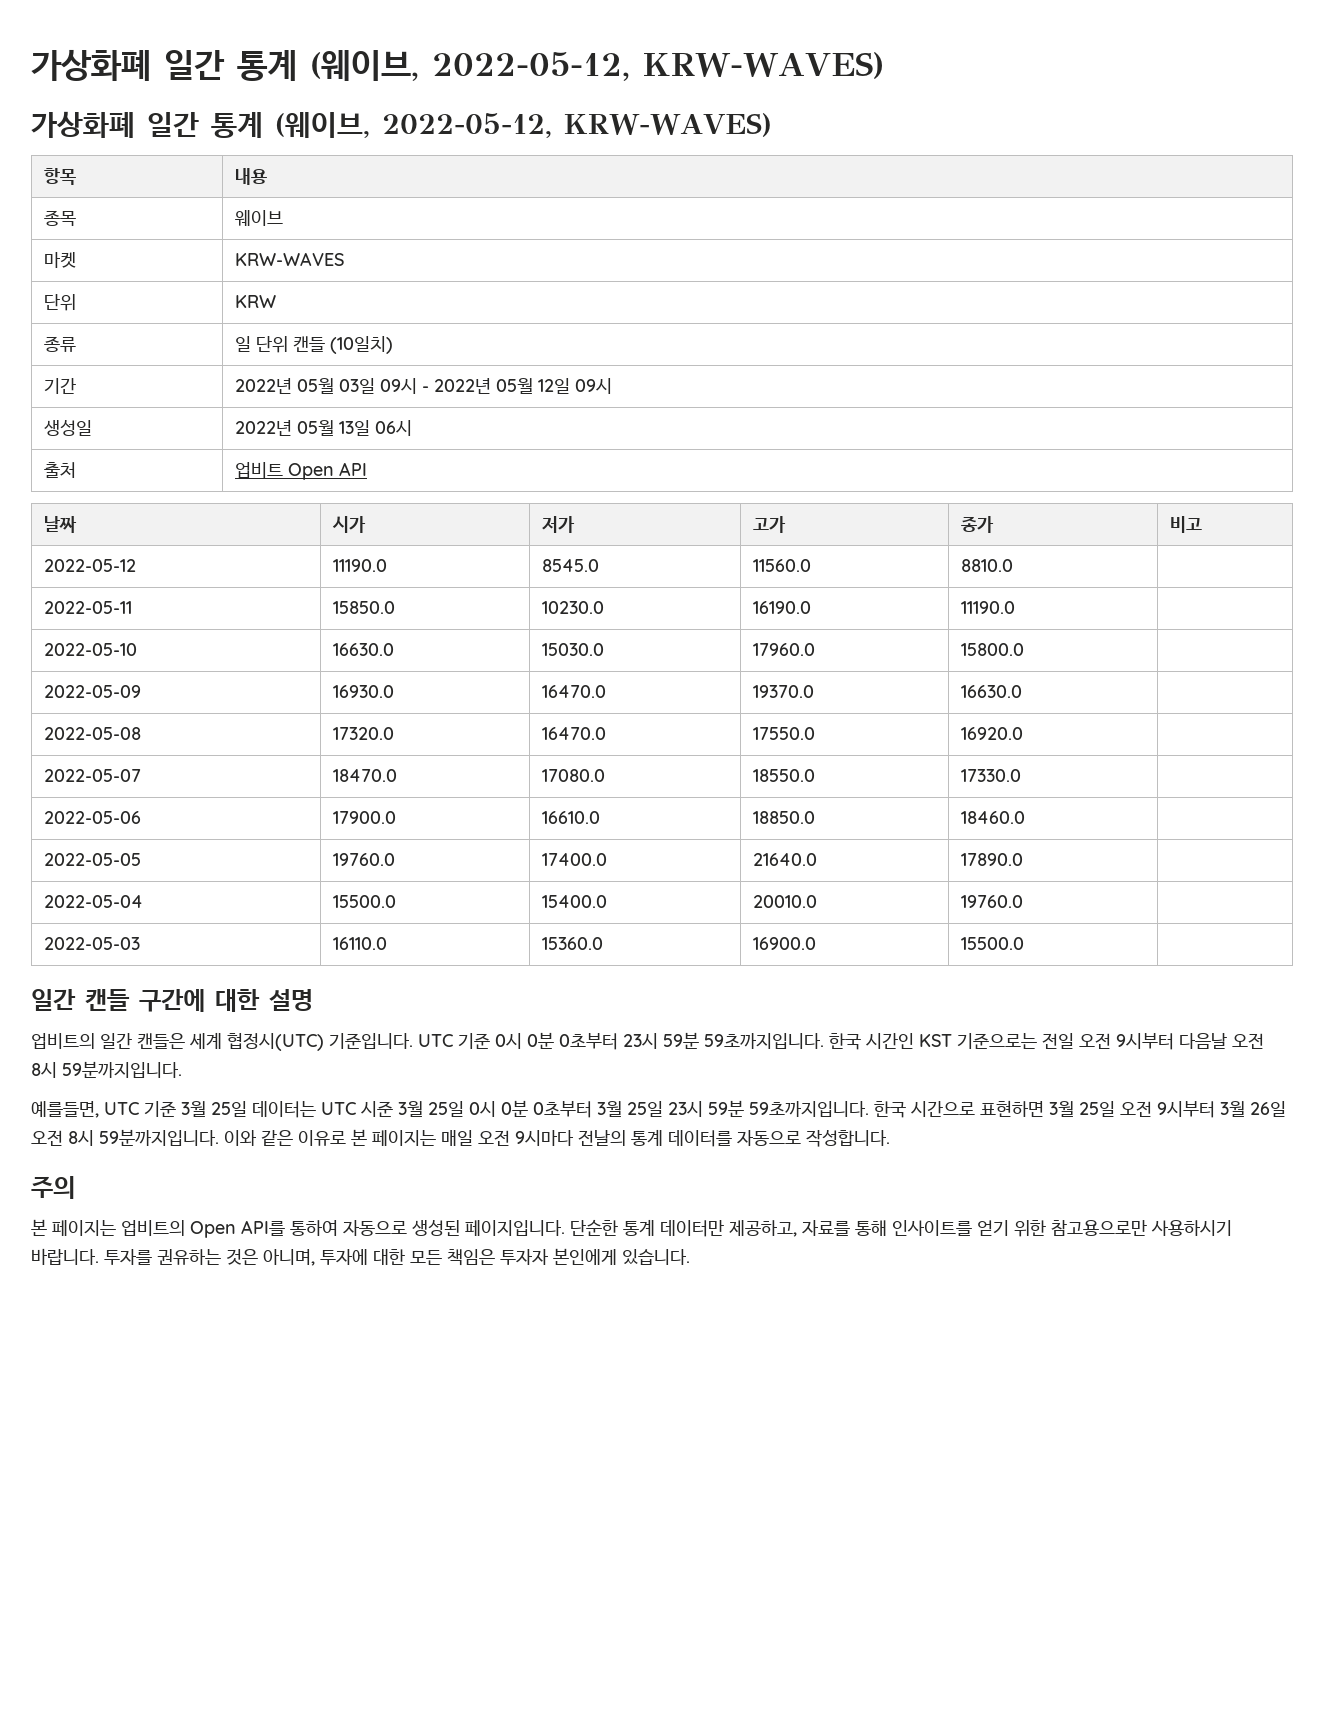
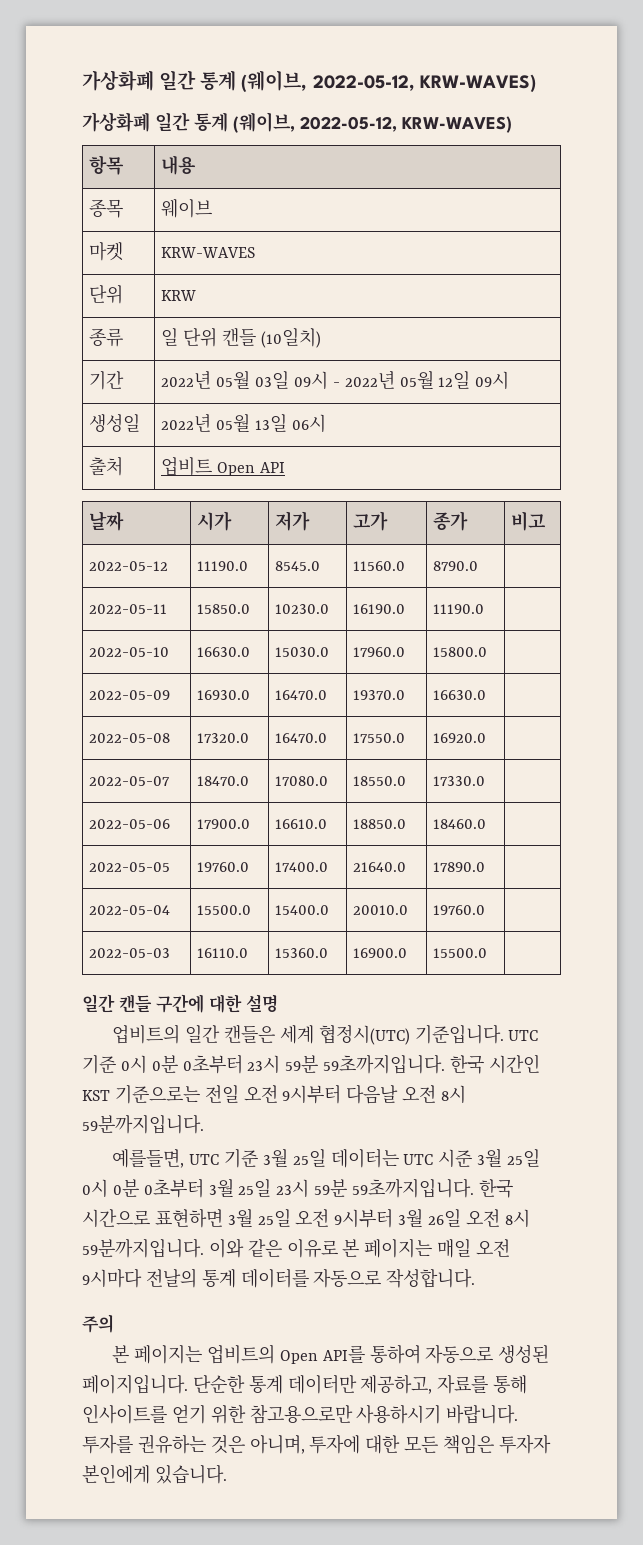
- 2022-05-12 | 11190.0 | 8545.0 | 11560.0 | 8810.0 |
+ 2022-05-12 | 11190.0 | 8545.0 | 11560.0 | 8790.0 |

